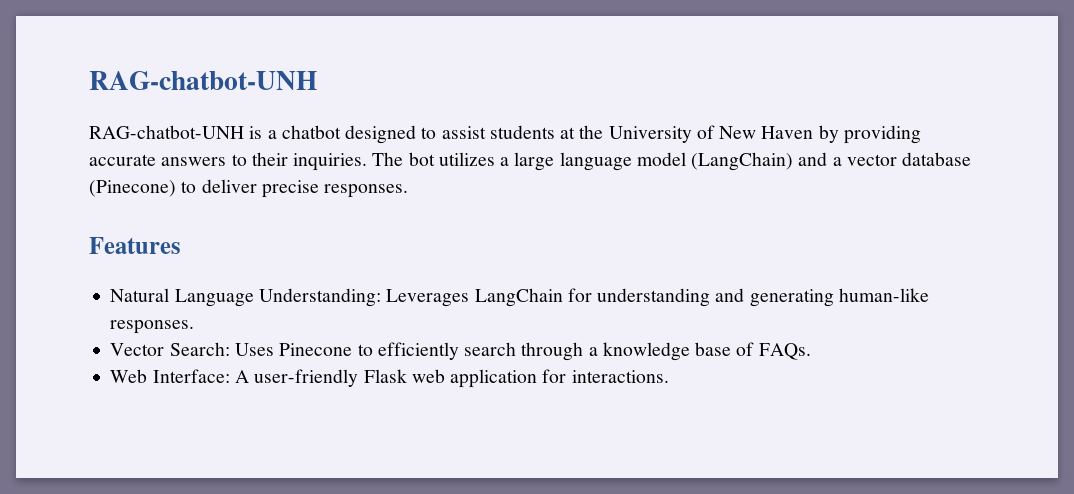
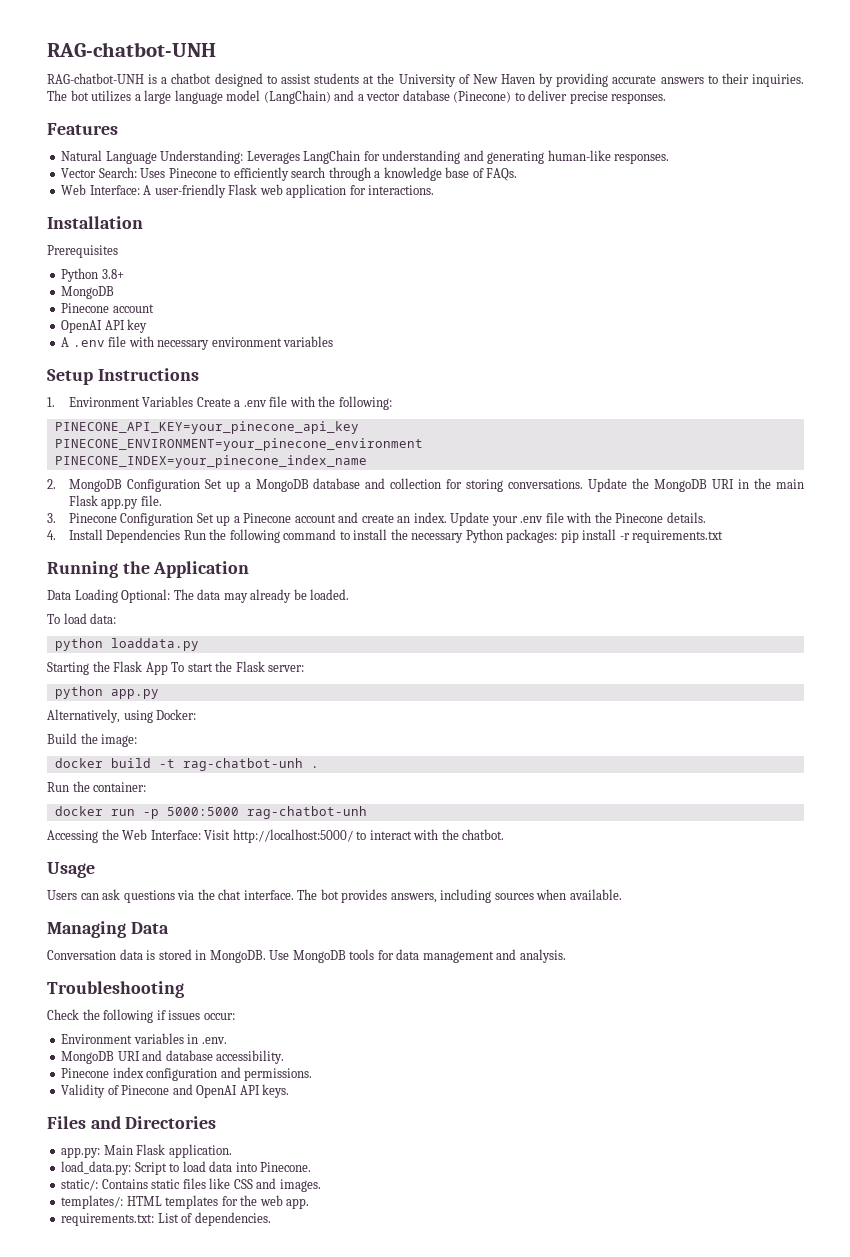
+ Installation
+ Prerequisites
+ Python 3.8+
+ MongoDB
+ Pinecone account
+ OpenAI API key
+ A .env file with necessary environment variables
+ Setup Instructions
+ 1. Environment Variables Create a .env file with the following:
+ PINECONE_API_KEY=your_pinecone_api_key
+ PINECONE_ENVIRONMENT=your_pinecone_environment
+ PINECONE_INDEX=your_pinecone_index_name
+ 2. MongoDB Configuration Set up a MongoDB database and collection for storing conversations. Update the MongoDB URI in the main Flask app.py file.
+ 3. Pinecone Configuration Set up a Pinecone account and create an index. Update your .env file with the Pinecone details.
+ 4. Install Dependencies Run the following command to install the necessary Python packages: pip install -r requirements.txt
+ Running the Application
+ Data Loading Optional: The data may already be loaded.
+ To load data:
+ python loaddata.py
+ Starting the Flask App To start the Flask server:
+ python app.py
+ Alternatively, using Docker:
+ Build the image:
+ docker build -t rag-chatbot-unh .
+ Run the container:
+ docker run -p 5000:5000 rag-chatbot-unh
+ Accessing the Web Interface: Visit http://localhost:5000/ to interact with the chatbot.
+ Usage
+ Users can ask questions via the chat interface. The bot provides answers, including sources when available.
+ Managing Data
+ Conversation data is stored in MongoDB. Use MongoDB tools for data management and analysis.
+ Troubleshooting
+ Check the following if issues occur:
+ Environment variables in .env.
+ MongoDB URI and database accessibility.
+ Pinecone index configuration and permissions.
+ Validity of Pinecone and OpenAI API keys.
+ Files and Directories
+ app.py: Main Flask application.
+ load_data.py: Script to load data into Pinecone.
+ static/: Contains static files like CSS and images.
+ templates/: HTML templates for the web app.
+ requirements.txt: List of dependencies.

